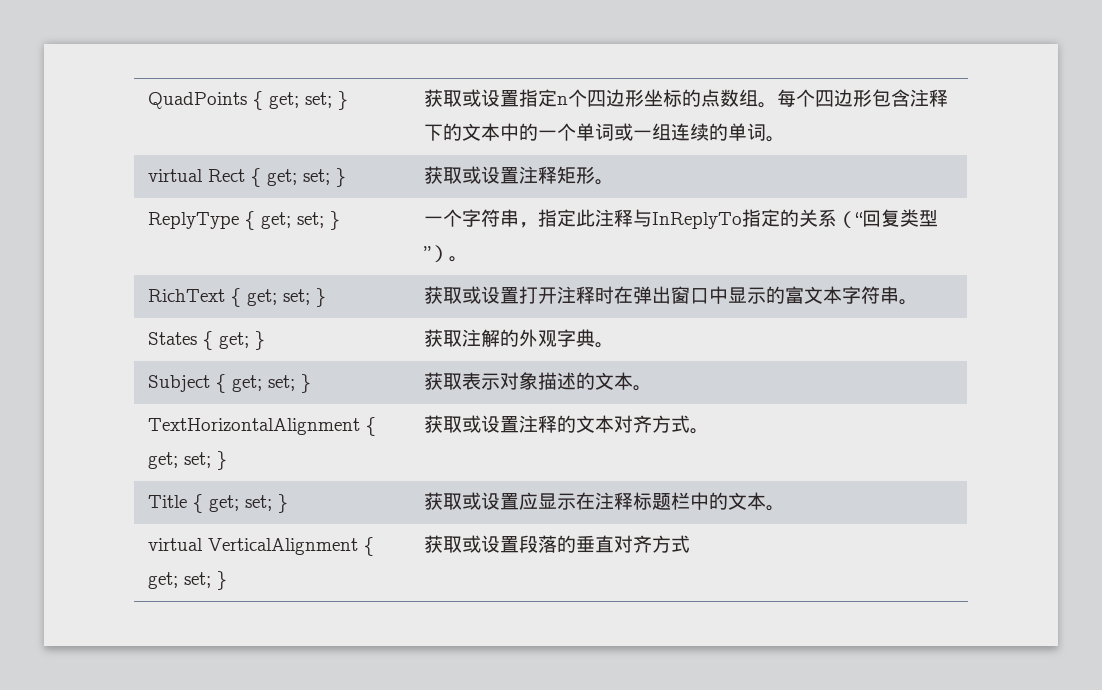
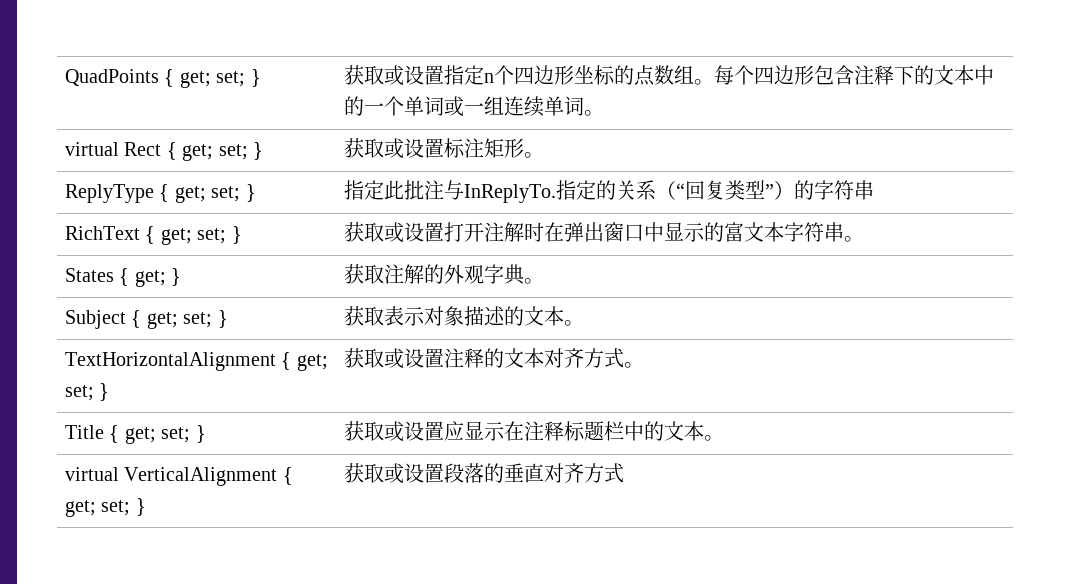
- QuadPoints { get; set; } | 获取或设置指定n个四边形坐标的点数组。每个四边形包含注释下的文本中的一个单词或一组连续的单词。
+ QuadPoints { get; set; } | 获取或设置指定n个四边形坐标的点数组。每个四边形包含注释下的文本中的一个单词或一组连续单词。
- virtual Rect { get; set; } | 获取或设置注释矩形。
+ virtual Rect { get; set; } | 获取或设置标注矩形。
- ReplyType { get; set; } | 一个字符串，指定此注释与InReplyTo指定的关系（“回复类型”）。
+ ReplyType { get; set; } | 指定此批注与InReplyTo.指定的关系（“回复类型”）的字符串
- RichText { get; set; } | 获取或设置打开注释时在弹出窗口中显示的富文本字符串。
+ RichText { get; set; } | 获取或设置打开注解时在弹出窗口中显示的富文本字符串。

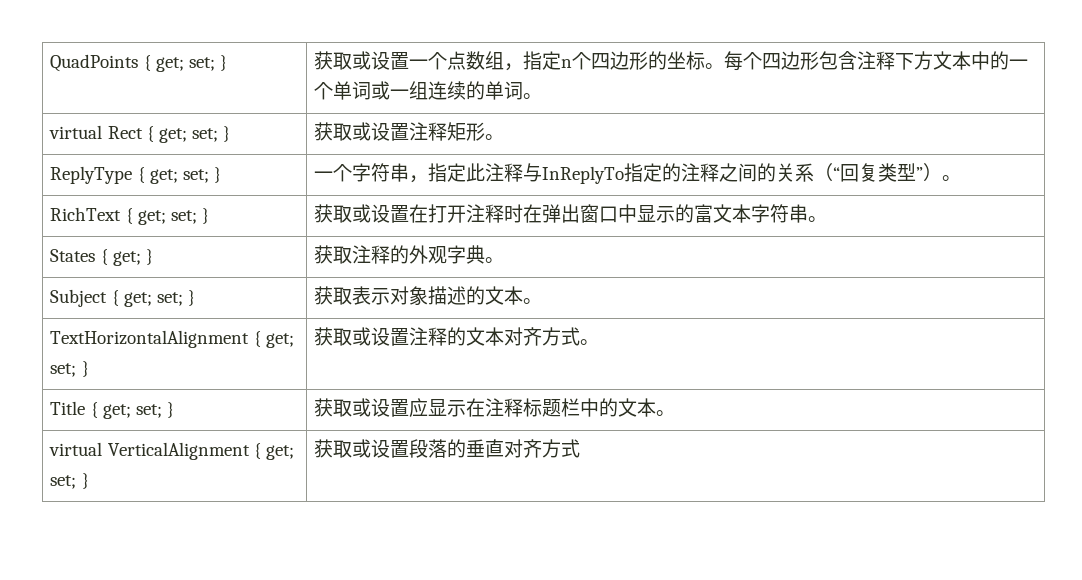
- QuadPoints { get; set; } | 获取或设置指定n个四边形坐标的点数组。每个四边形包含注释下的文本中的一个单词或一组连续单词。
+ QuadPoints { get; set; } | 获取或设置一个点数组，指定n个四边形的坐标。每个四边形包含注释下方文本中的一个单词或一组连续的单词。
- virtual Rect { get; set; } | 获取或设置标注矩形。
+ virtual Rect { get; set; } | 获取或设置注释矩形。
- ReplyType { get; set; } | 指定此批注与InReplyTo.指定的关系（“回复类型”）的字符串
+ ReplyType { get; set; } | 一个字符串，指定此注释与InReplyTo指定的注释之间的关系（“回复类型”）。
- RichText { get; set; } | 获取或设置打开注解时在弹出窗口中显示的富文本字符串。
+ RichText { get; set; } | 获取或设置在打开注释时在弹出窗口中显示的富文本字符串。
- States { get; } | 获取注解的外观字典。
+ States { get; } | 获取注释的外观字典。

